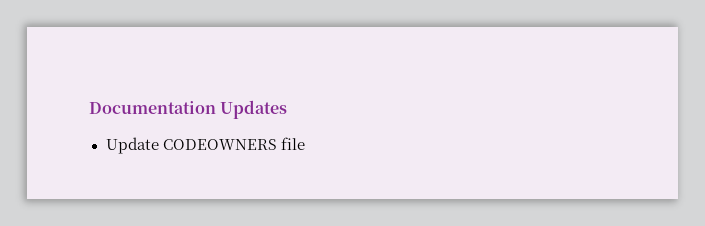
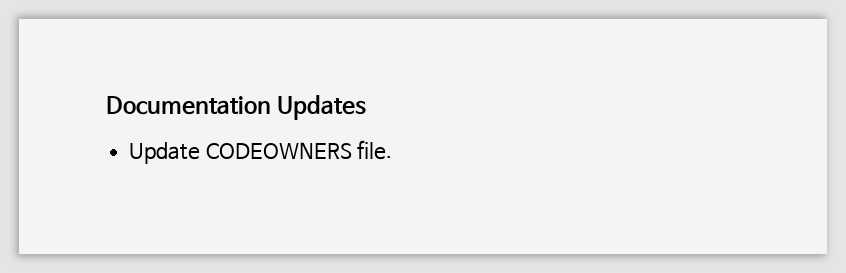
- Update CODEOWNERS file
+ Update CODEOWNERS file.

